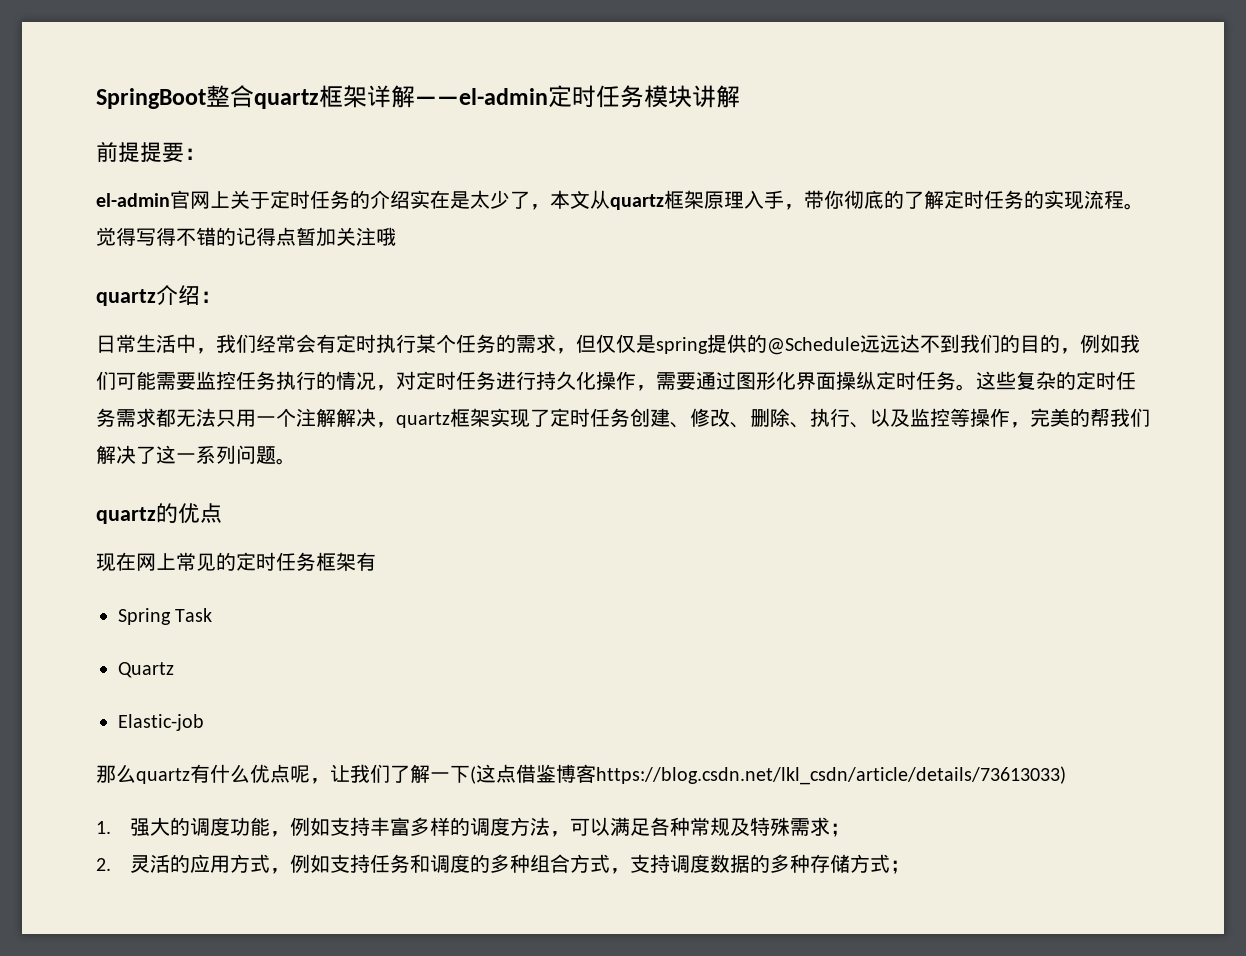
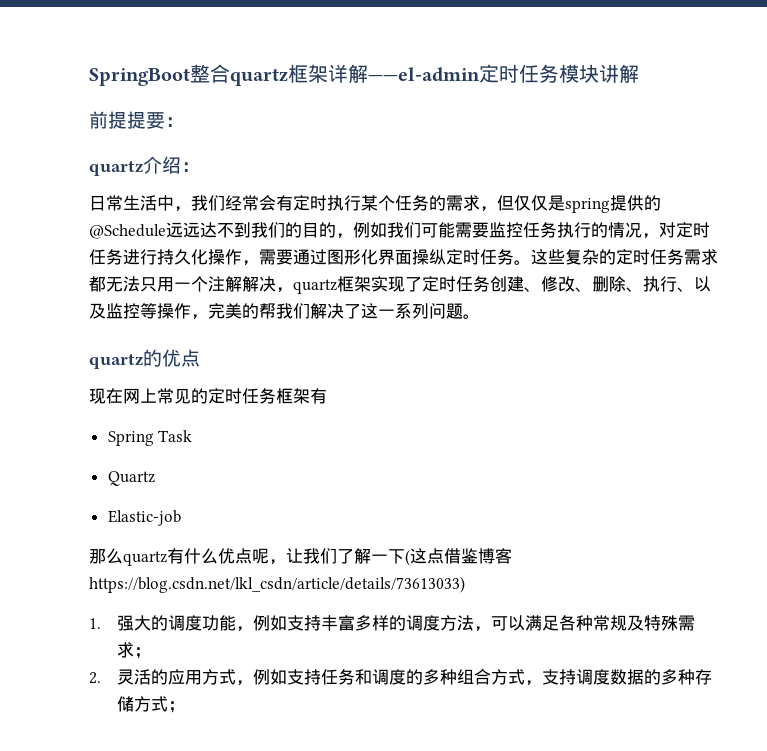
- el-admin官网上关于定时任务的介绍实在是太少了，本文从quartz框架原理入手，带你彻底的了解定时任务的实现流程。觉得写得不错的记得点暂加关注哦

